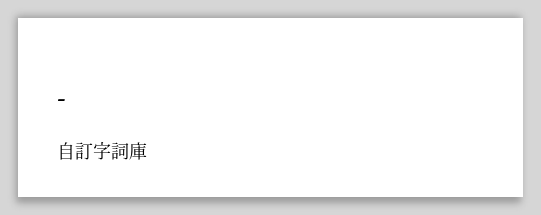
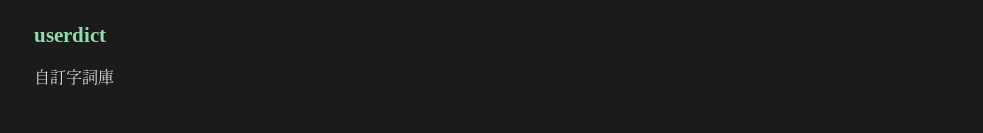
- -
+ userdict

